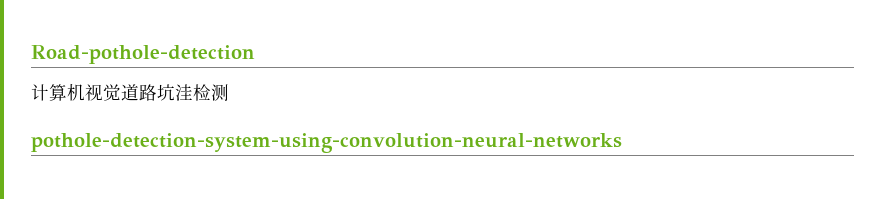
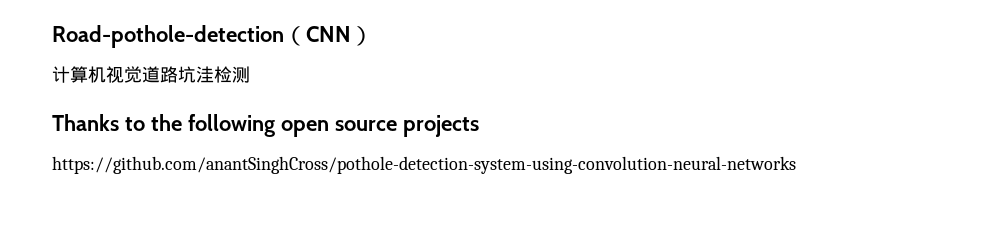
- Road-pothole-detection
+ Road-pothole-detection（CNN）
- pothole-detection-system-using-convolution-neural-networks
+ Thanks to the following open source projects
+ https://github.com/anantSinghCross/pothole-detection-system-using-convolution-neural-networks

